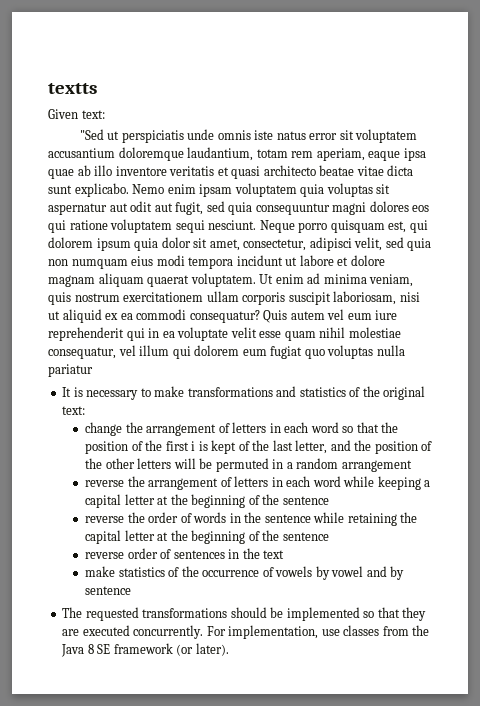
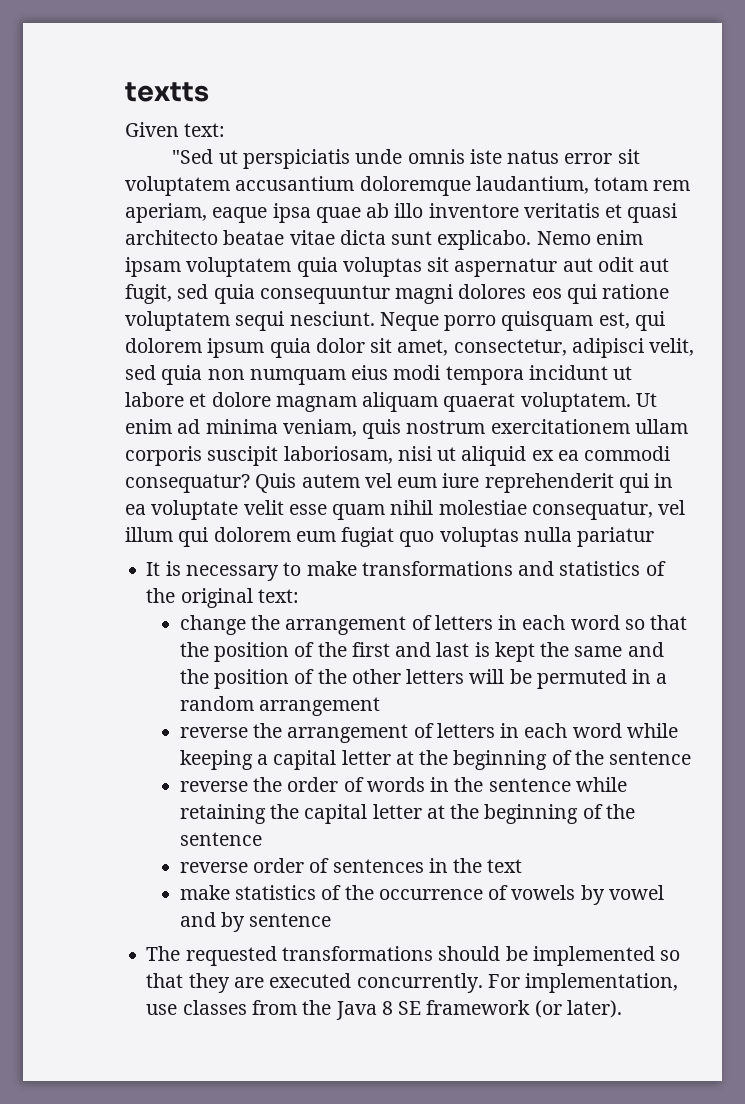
- change the arrangement of letters in each word so that the position of the first i is kept of the last letter, and the position of the other letters will be permuted in a random arrangement
+ change the arrangement of letters in each word so that the position of the first and last is kept the same and the position of the other letters will be permuted in a random arrangement

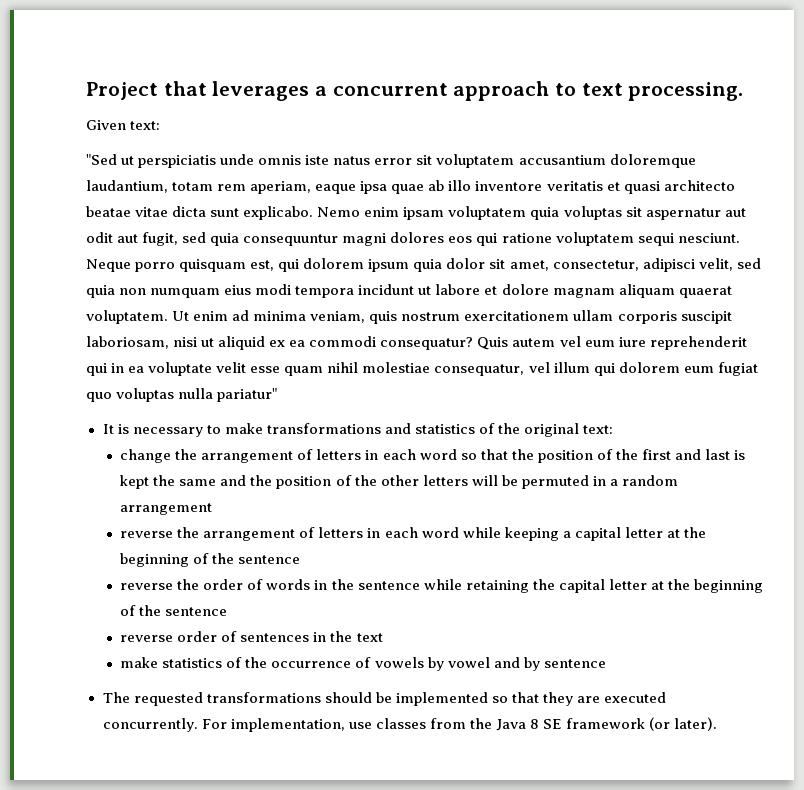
- textts
+ Project that leverages a concurrent approach to text processing.
- Quis autem vel eum iure reprehenderit qui in ea voluptate velit esse quam nihil molestiae consequatur, vel illum qui dolorem eum fugiat quo voluptas nulla pariatur
+ Quis autem vel eum iure reprehenderit qui in ea voluptate velit esse quam nihil molestiae consequatur, vel illum qui dolorem eum fugiat quo voluptas nulla pariatur"

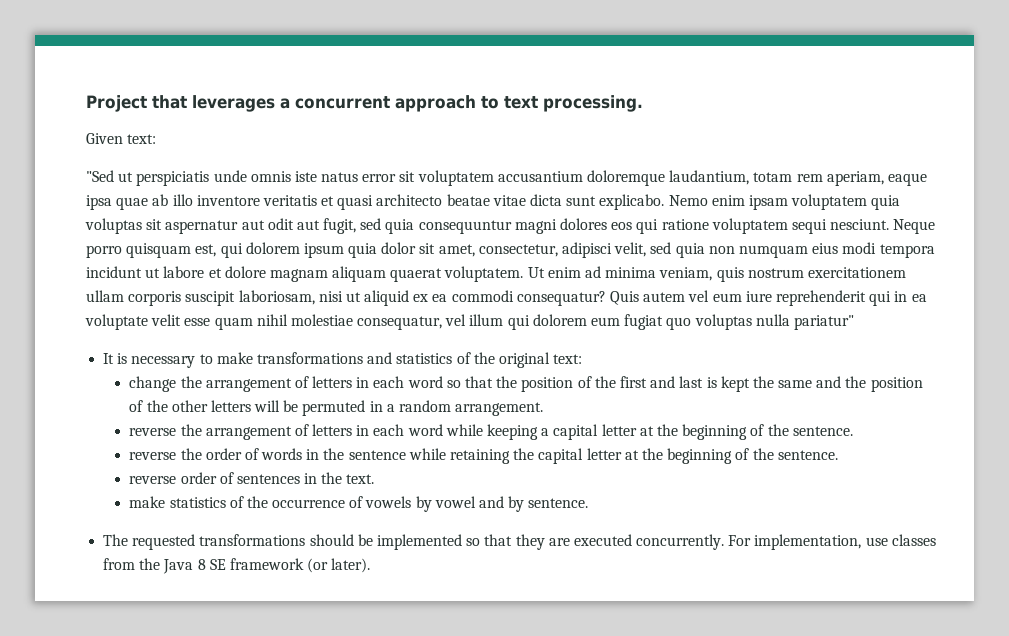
- change the arrangement of letters in each word so that the position of the first and last is kept the same and the position of the other letters will be permuted in a random arrangement
+ change the arrangement of letters in each word so that the position of the first and last is kept the same and the position of the other letters will be permuted in a random arrangement.
- reverse the arrangement of letters in each word while keeping a capital letter at the beginning of the sentence
+ reverse the arrangement of letters in each word while keeping a capital letter at the beginning of the sentence.
- reverse the order of words in the sentence while retaining the capital letter at the beginning of the sentence
+ reverse the order of words in the sentence while retaining the capital letter at the beginning of the sentence.
- reverse order of sentences in the text
+ reverse order of sentences in the text.
- make statistics of the occurrence of vowels by vowel and by sentence
+ make statistics of the occurrence of vowels by vowel and by sentence.

